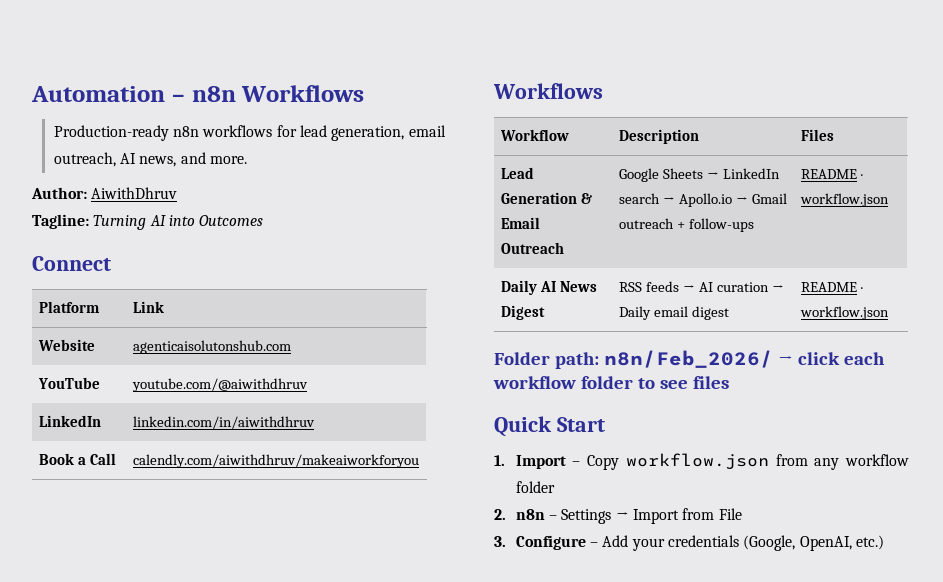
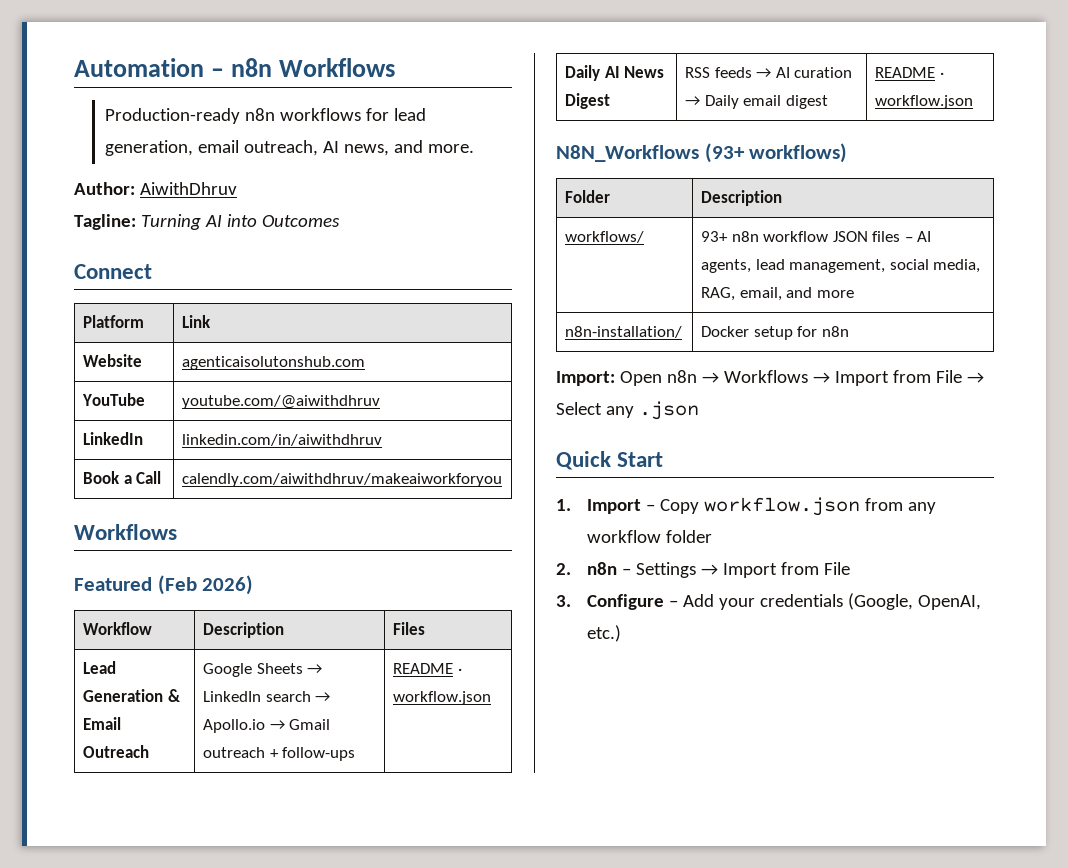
+ Featured (Feb 2026)
- Folder path: n8n/Feb_2026/ → click each workflow folder to see files
+ N8N_Workflows (93+ workflows)
+ Folder | Description
+ workflows/ | 93+ n8n workflow JSON files – AI agents, lead management, social media, RAG, email, and more
+ n8n-installation/ | Docker setup for n8n
+ Import: Open n8n → Workflows → Import from File → Select any .json

